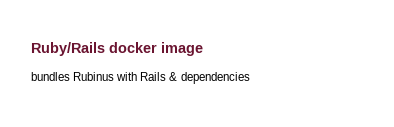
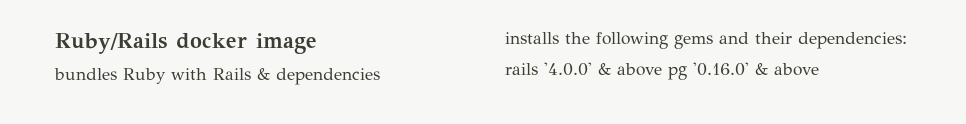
- bundles Rubinus with Rails & dependencies
+ bundles Ruby with Rails & dependencies
+ installs the following gems and their dependencies:
+ rails '4.0.0' & above pg '0.16.0' & above

